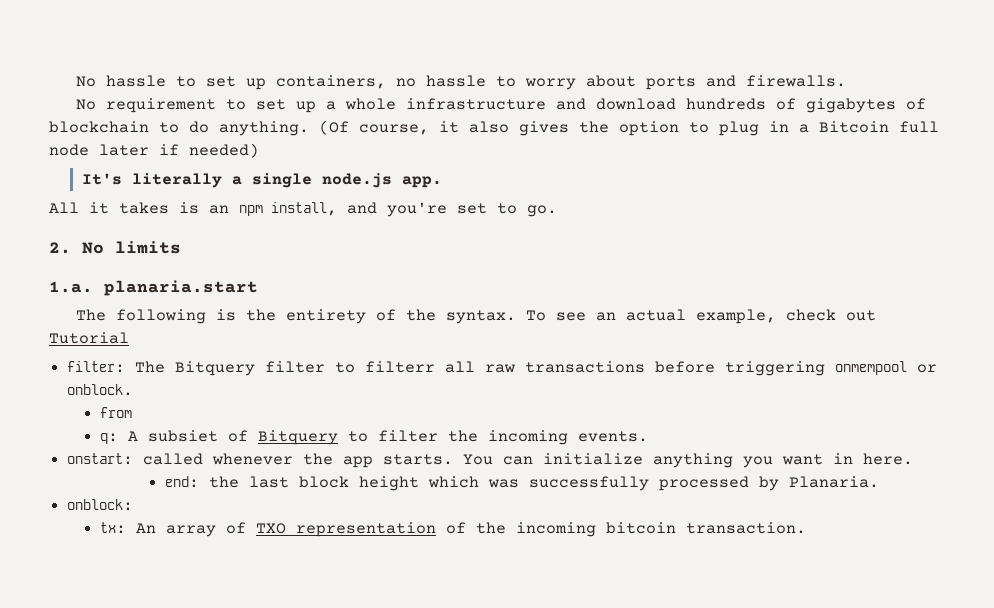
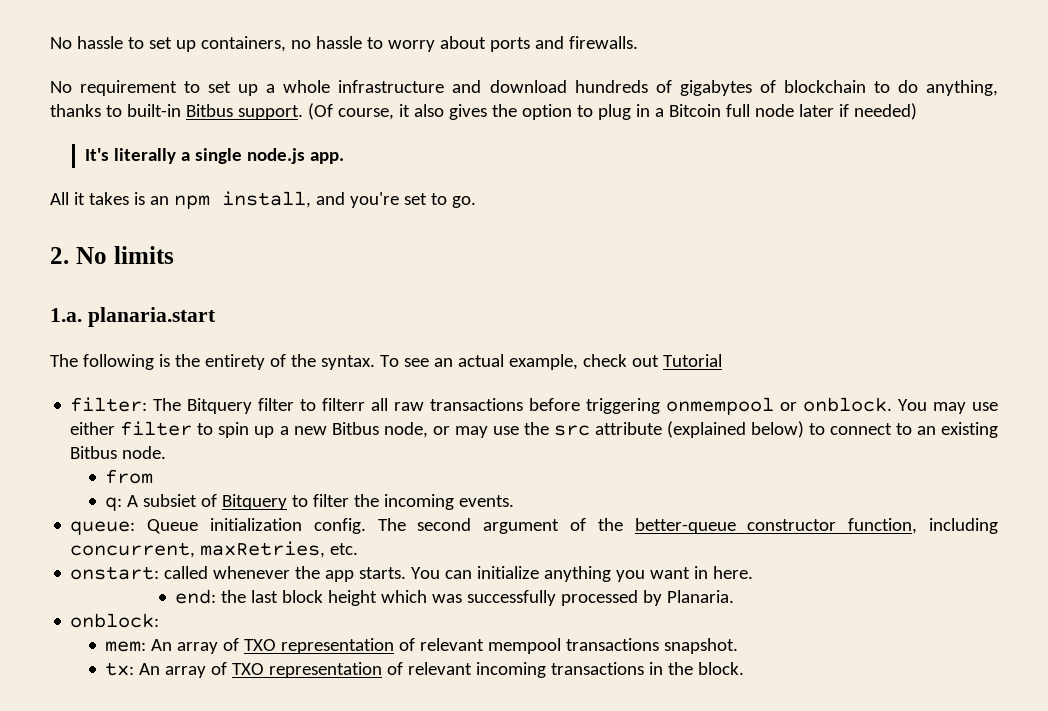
- No requirement to set up a whole infrastructure and download hundreds of gigabytes of blockchain to do anything.
+ No requirement to set up a whole infrastructure and download hundreds of gigabytes of blockchain to do anything, thanks to built-in Bitbus support.
+ You may use either filter to spin up a new Bitbus node, or may use the src attribute (explained below) to connect to an existing Bitbus node.
+ queue: Queue initialization config. The second argument of the better-queue constructor function, including concurrent, maxRetries, etc.
+ mem: An array of TXO representation of relevant mempool transactions snapshot.
- tx: An array of TXO representation of the incoming bitcoin transaction.
+ tx: An array of TXO representation of relevant incoming transactions in the block.

